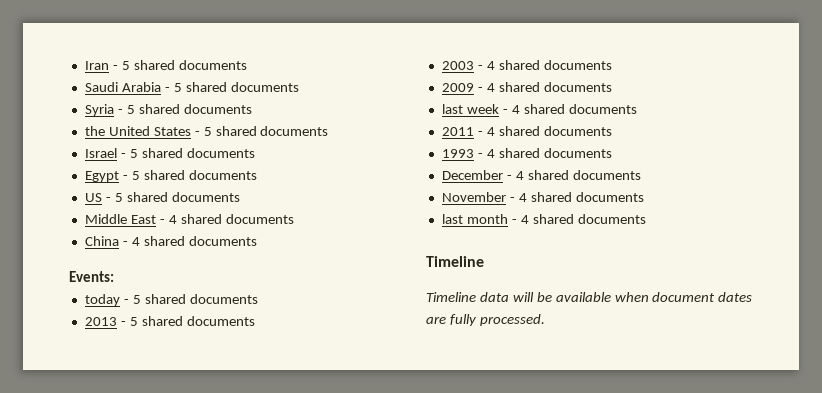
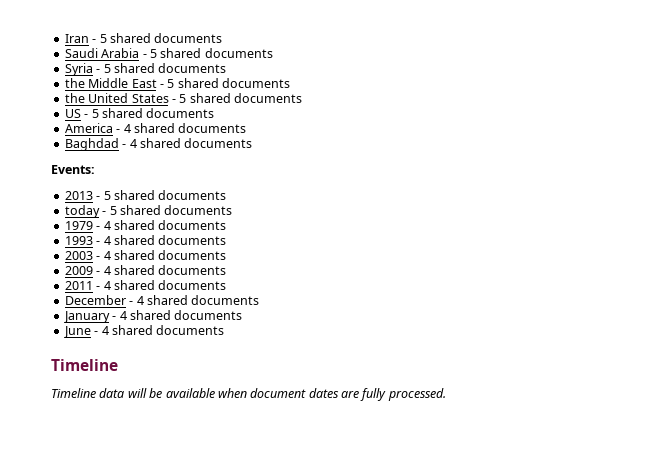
+ the Middle East - 5 shared documents
  the United States - 5 shared documents
- Israel - 5 shared documents
- Egypt - 5 shared documents
- Middle East - 4 shared documents
- China - 4 shared documents
+ America - 4 shared documents
+ Baghdad - 4 shared documents
+ 2013 - 5 shared documents
- 2013 - 5 shared documents
+ 1979 - 4 shared documents
+ 1993 - 4 shared documents
- last week - 4 shared documents
- 1993 - 4 shared documents
- November - 4 shared documents
- last month - 4 shared documents
+ January - 4 shared documents
+ June - 4 shared documents

